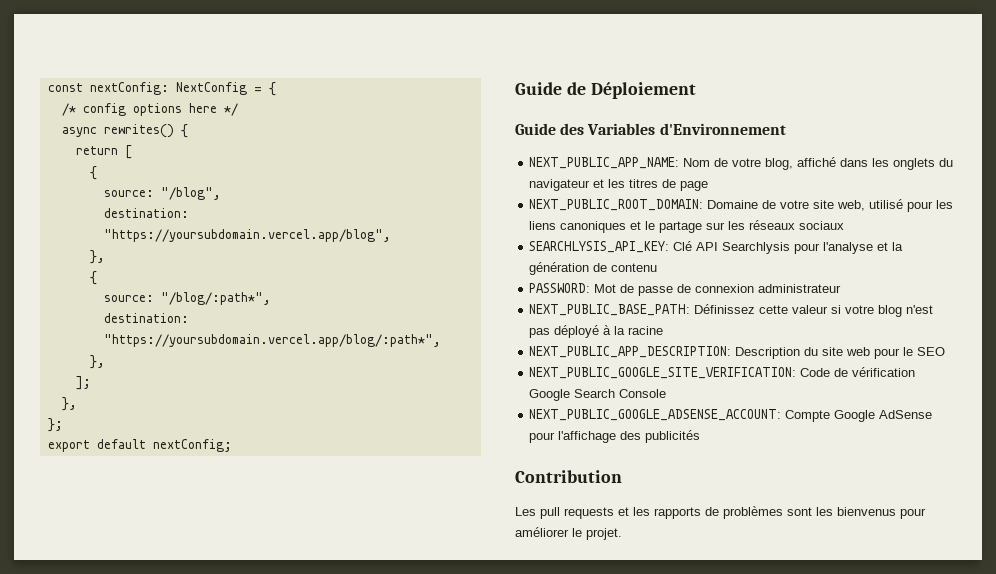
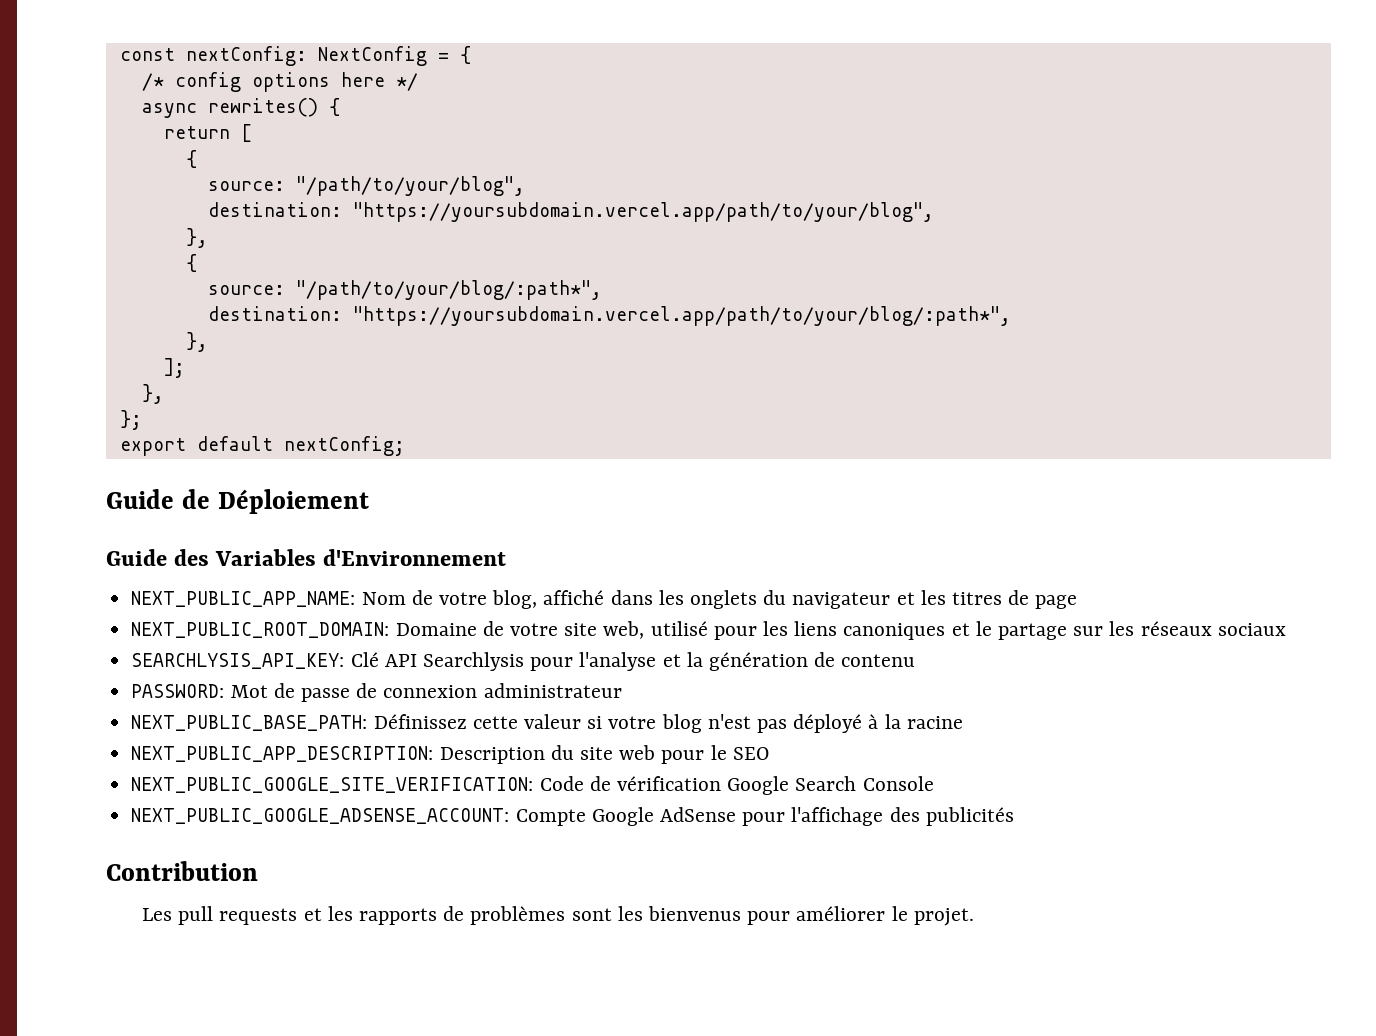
- source: "/blog",
- destination: "https://yoursubdomain.vercel.app/blog",
+ source: "/path/to/your/blog",
+ destination: "https://yoursubdomain.vercel.app/path/to/your/blog",
- source: "/blog/:path*",
- destination: "https://yoursubdomain.vercel.app/blog/:path*",
+ source: "/path/to/your/blog/:path*",
+ destination: "https://yoursubdomain.vercel.app/path/to/your/blog/:path*",

